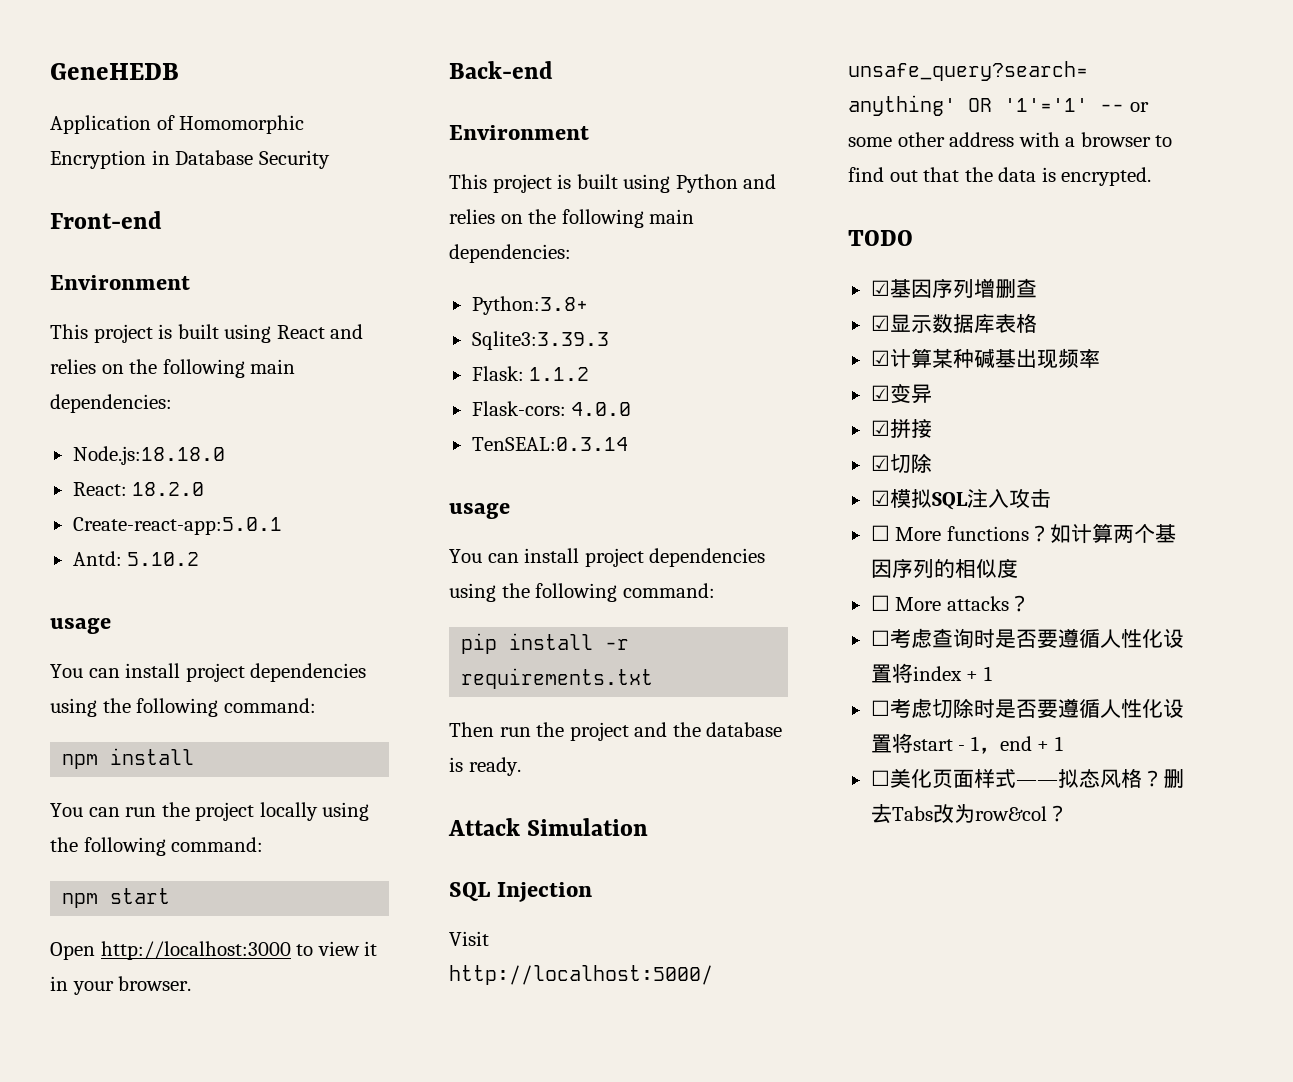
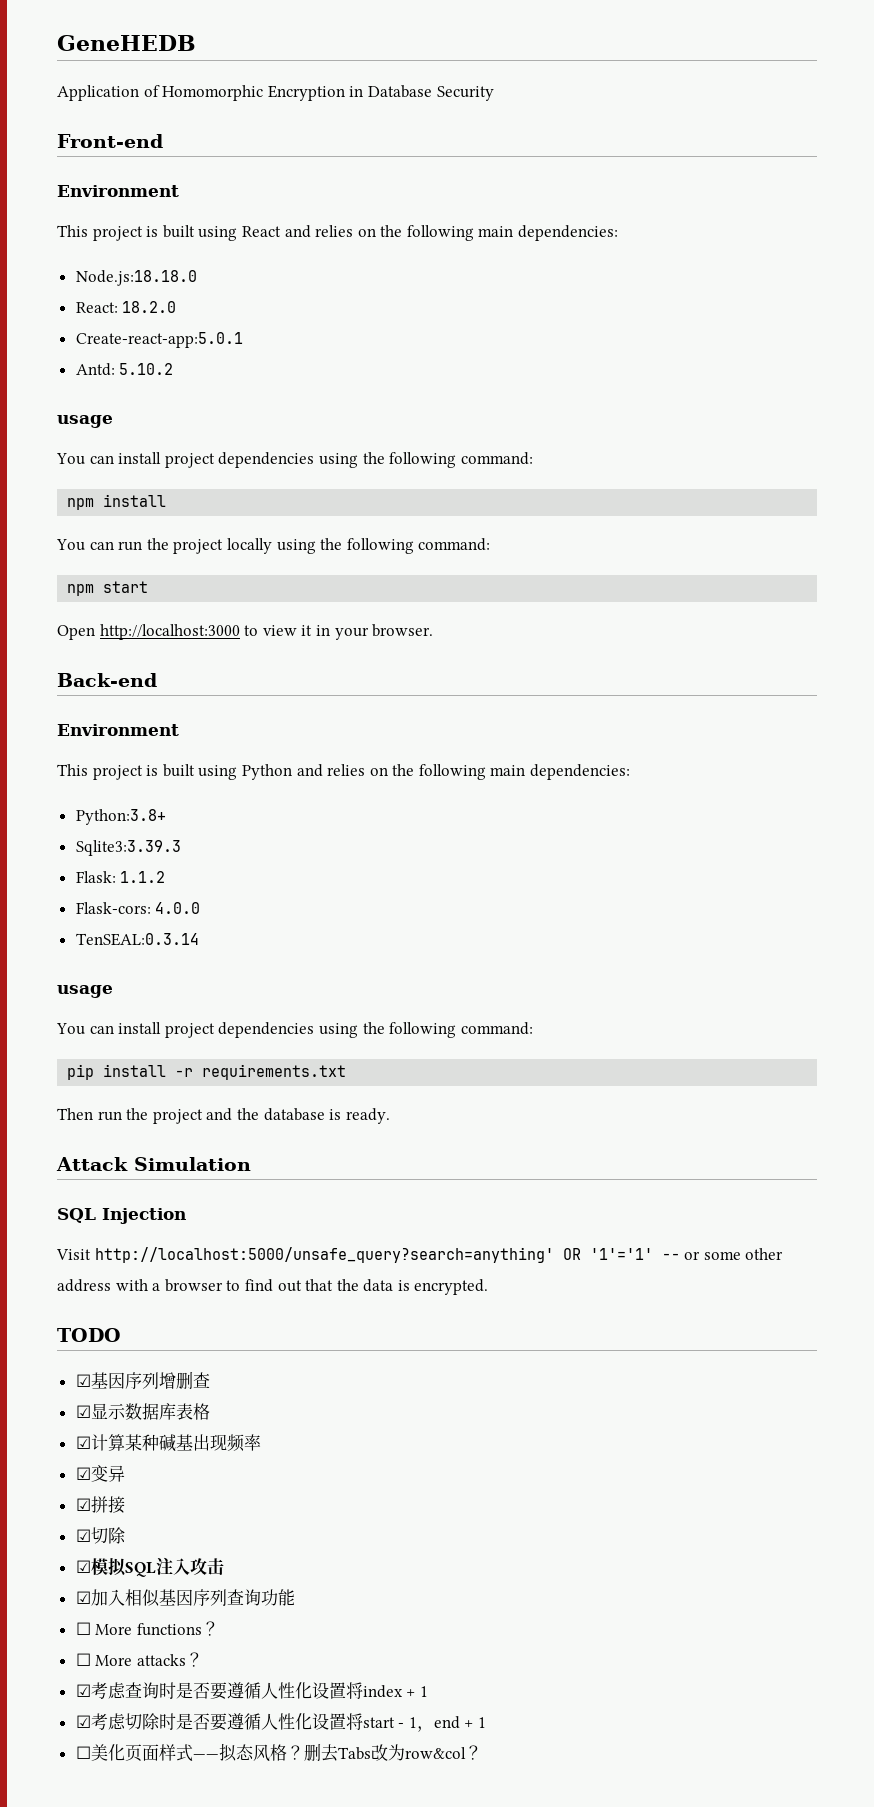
- ☐ More functions？如计算两个基因序列的相似度
+ ☑加入相似基因序列查询功能
+ ☐ More functions？
- ☐考虑查询时是否要遵循人性化设置将index + 1
+ ☑考虑查询时是否要遵循人性化设置将index + 1
- ☐考虑切除时是否要遵循人性化设置将start - 1，end + 1
+ ☑考虑切除时是否要遵循人性化设置将start - 1，end + 1

